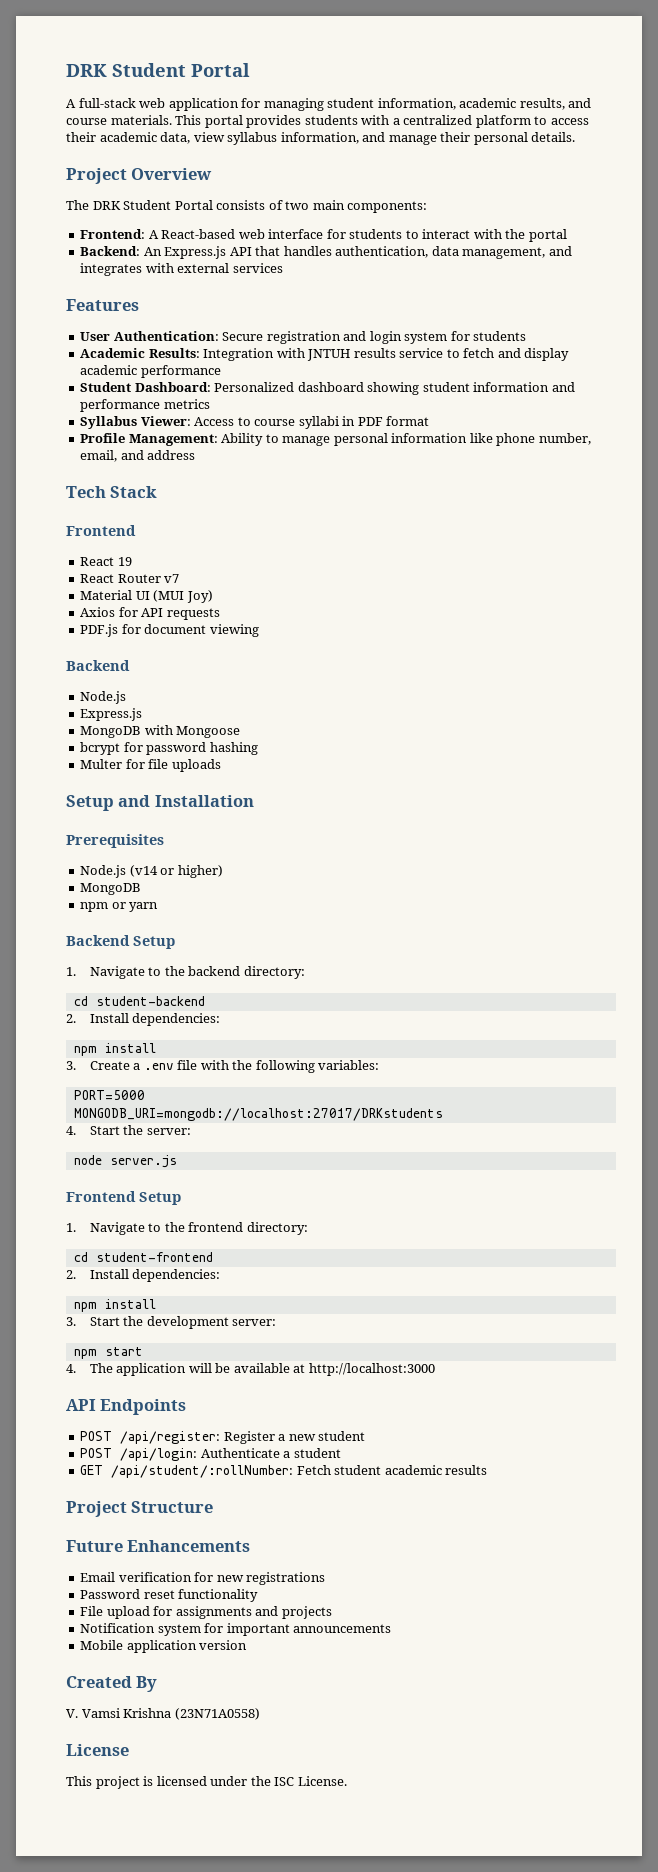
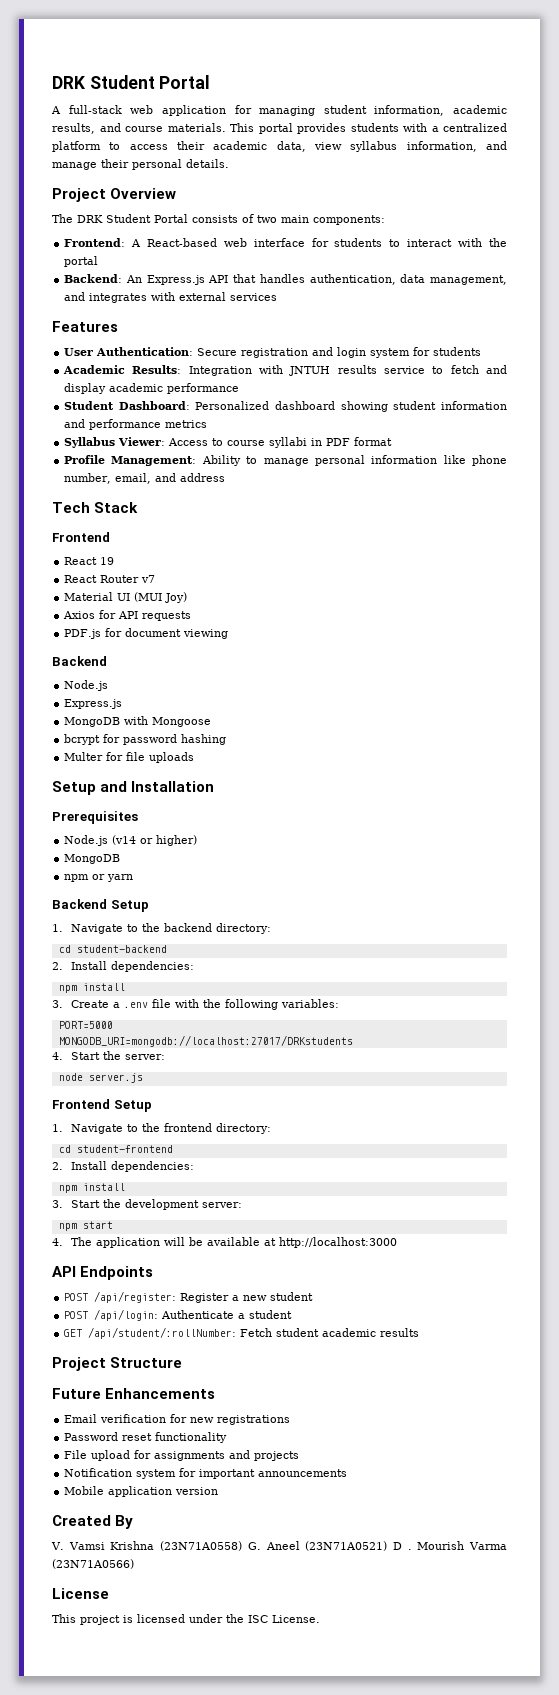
- V. Vamsi Krishna (23N71A0558)
+ V. Vamsi Krishna (23N71A0558) G. Aneel (23N71A0521) D . Mourish Varma (23N71A0566)

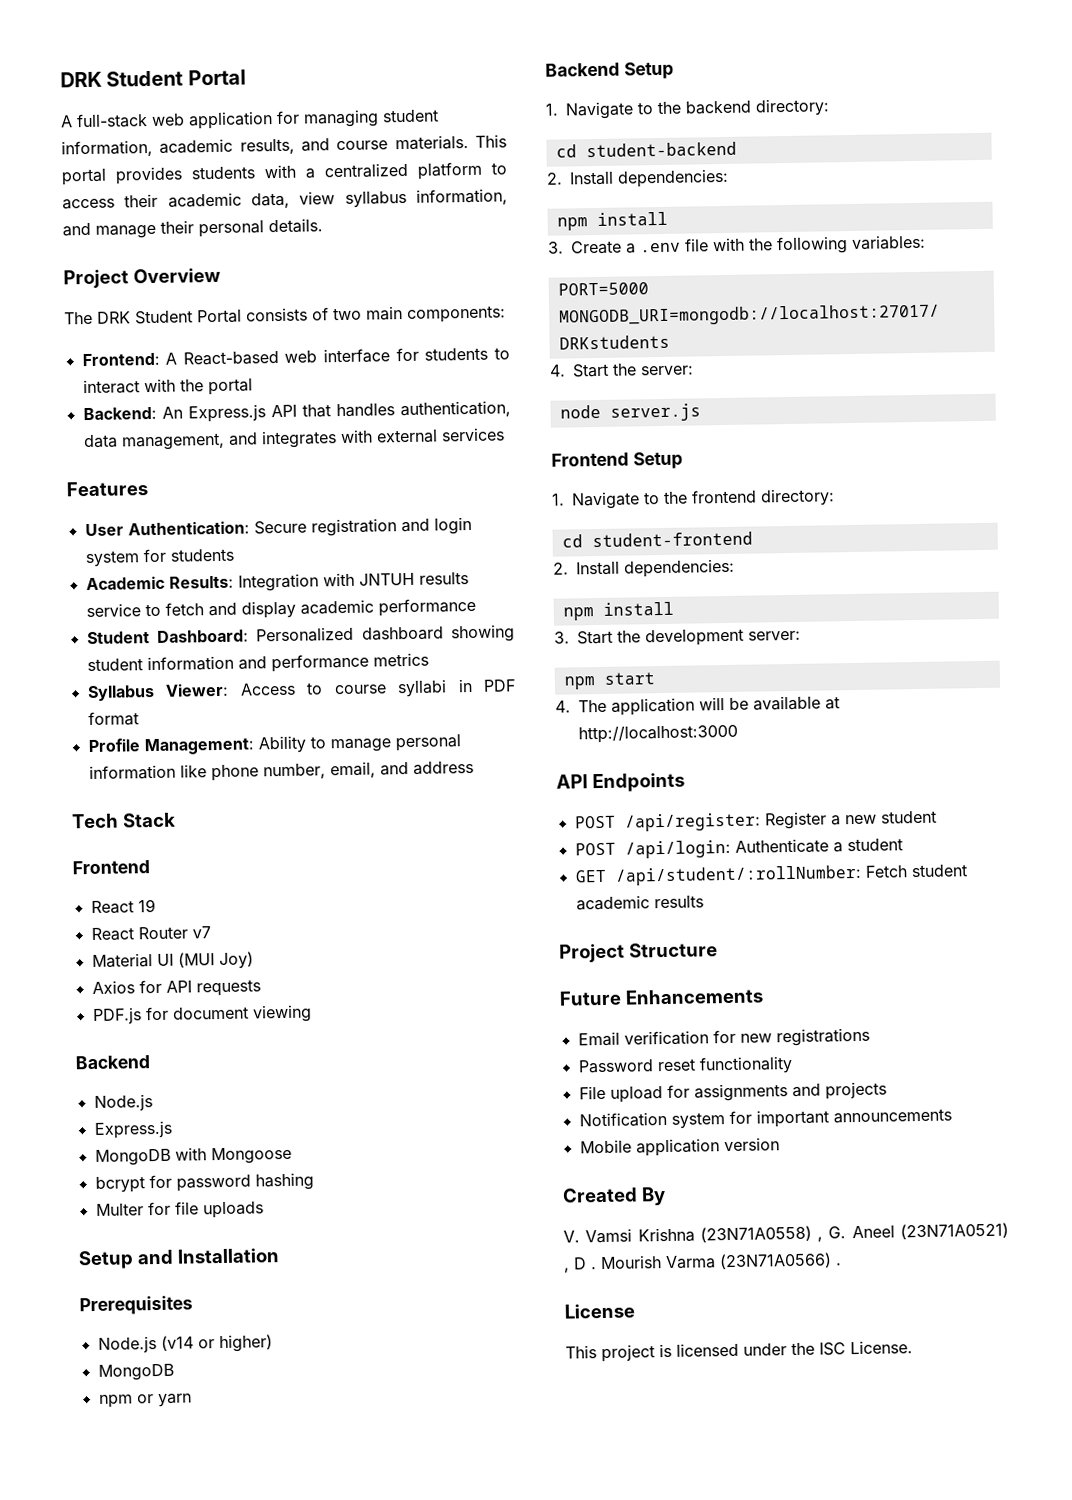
- V. Vamsi Krishna (23N71A0558) G. Aneel (23N71A0521) D .
+ V. Vamsi Krishna (23N71A0558) , G. Aneel (23N71A0521) , D .
- Mourish Varma (23N71A0566)
+ Mourish Varma (23N71A0566) .

